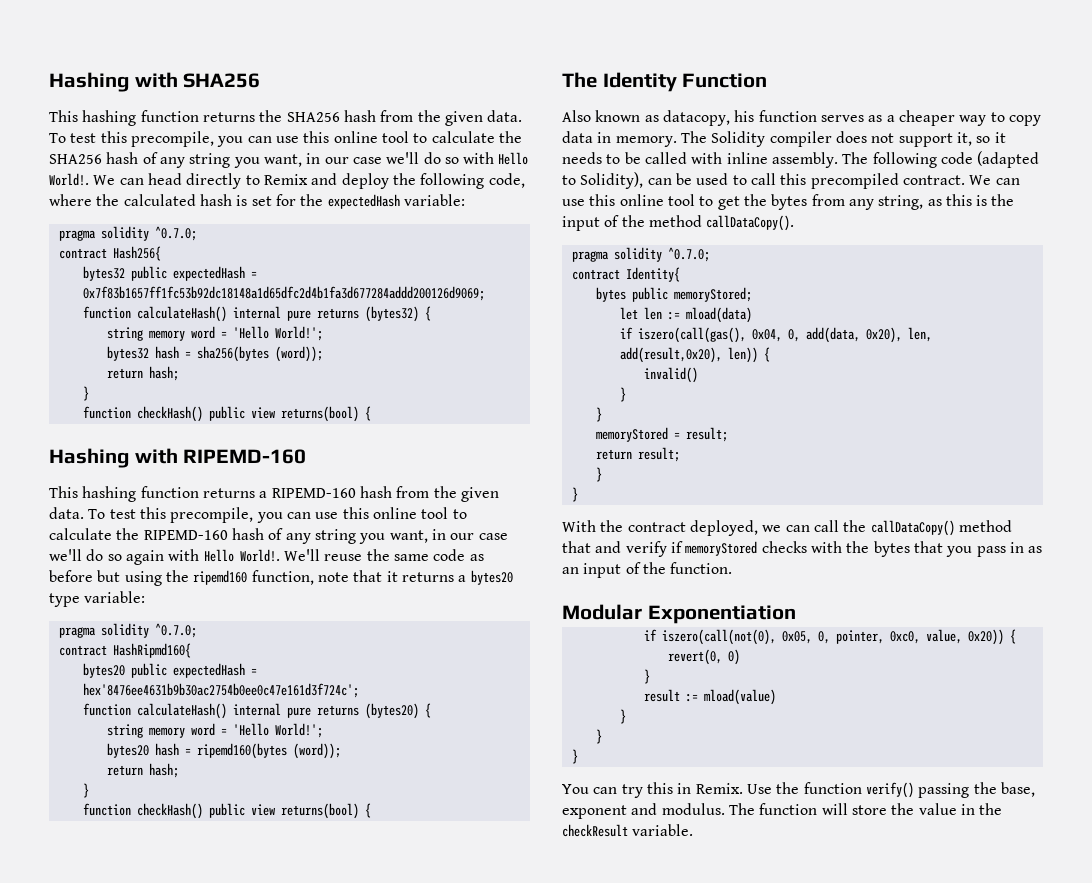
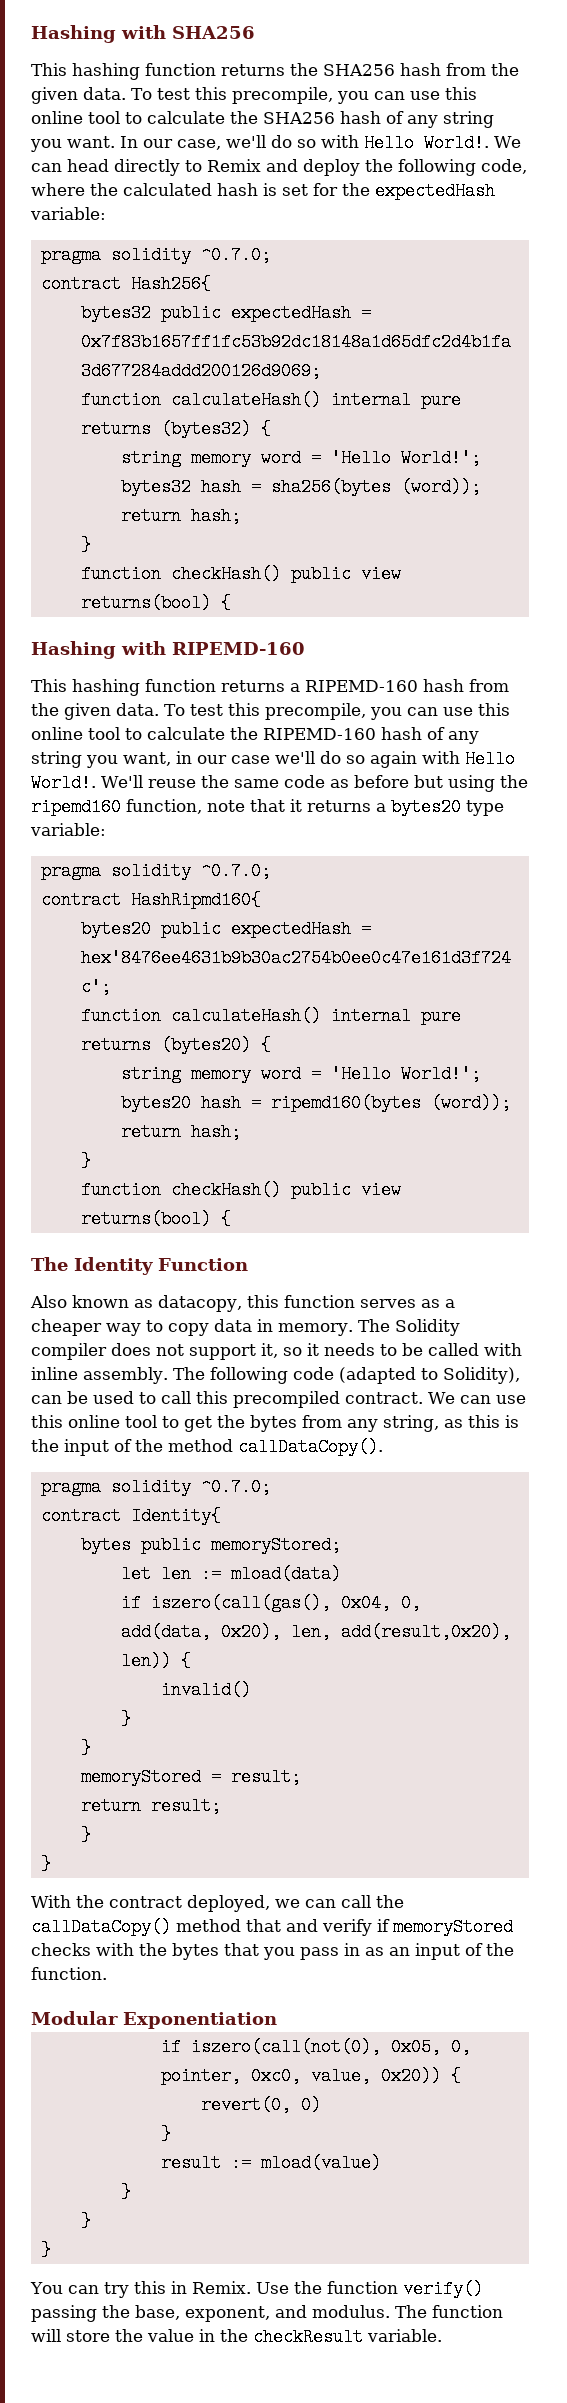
- To test this precompile, you can use this online tool to calculate the SHA256 hash of any string you want, in our case we'll do so with Hello World!.
+ To test this precompile, you can use this online tool to calculate the SHA256 hash of any string you want. In our case, we'll do so with Hello World!.
- Also known as datacopy, his function serves as a cheaper way to copy data in memory.
+ Also known as datacopy, this function serves as a cheaper way to copy data in memory.
- Use the function verify() passing the base, exponent and modulus.
+ Use the function verify() passing the base, exponent, and modulus.

